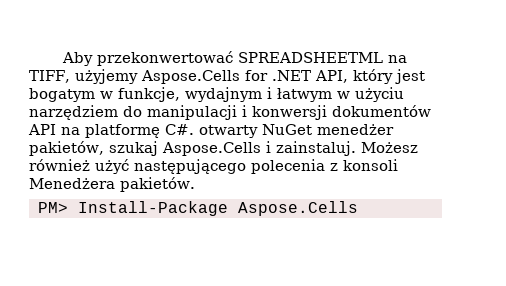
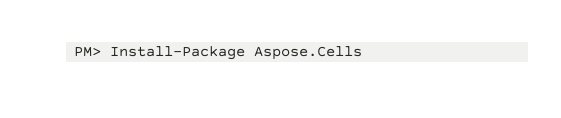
- Aby przekonwertować SPREADSHEETML na TIFF, użyjemy Aspose.Cells for .NET API, który jest bogatym w funkcje, wydajnym i łatwym w użyciu narzędziem do manipulacji i konwersji dokumentów API na platformę C#. otwarty NuGet menedżer pakietów, szukaj Aspose.Cells i zainstaluj. Możesz również użyć następującego polecenia z konsoli Menedżera pakietów.

